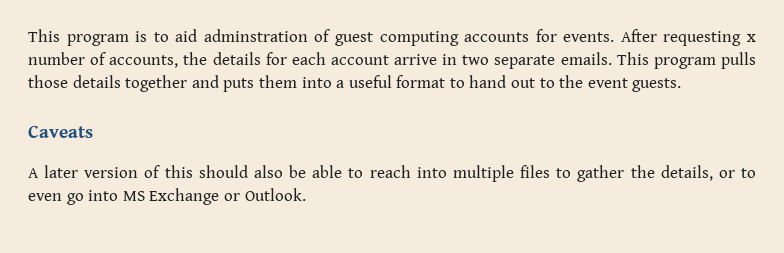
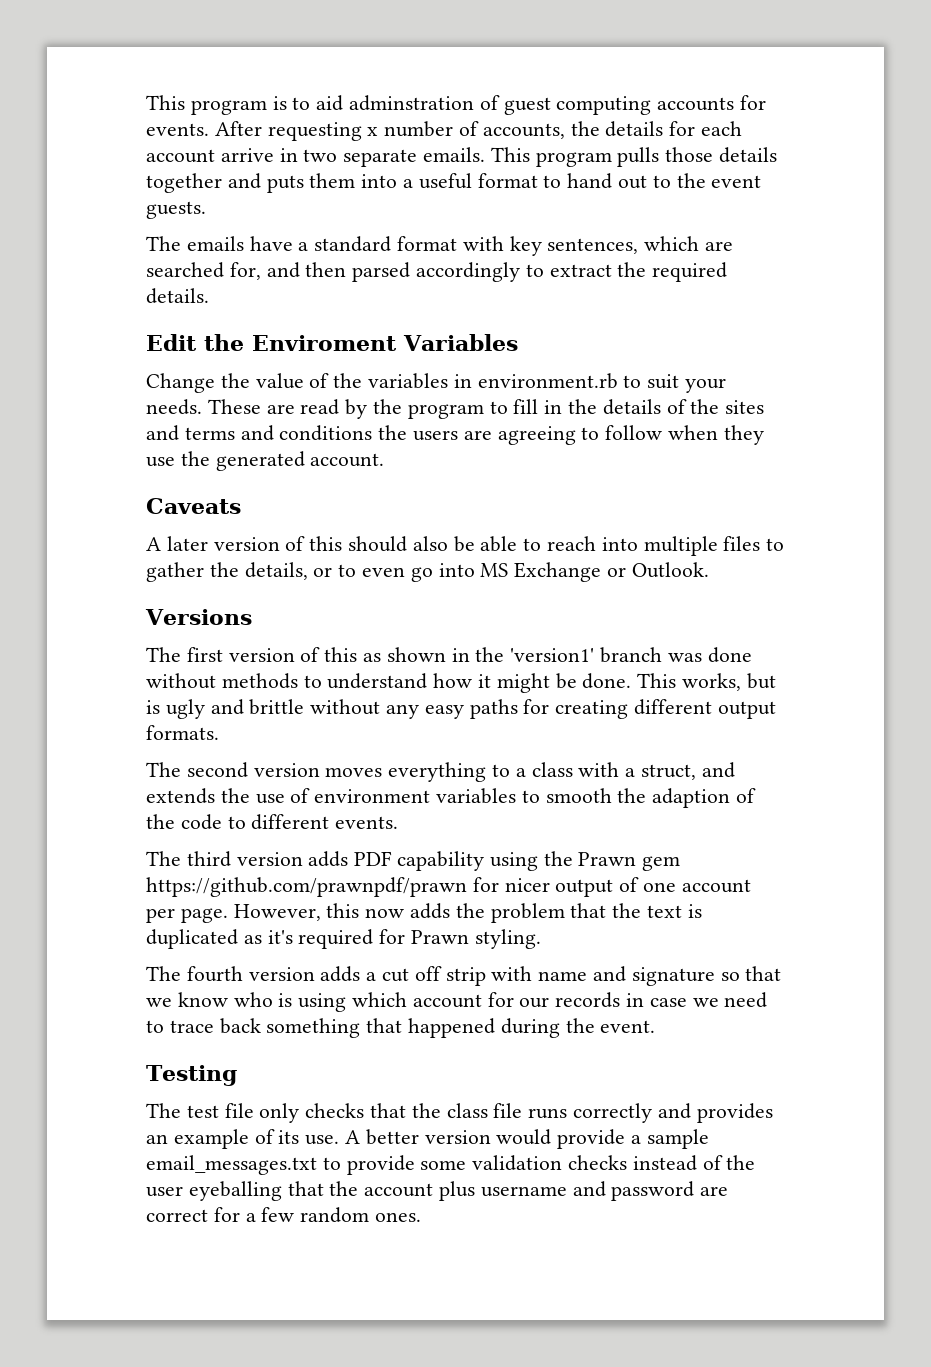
+ The emails have a standard format with key sentences, which are searched for, and then parsed accordingly to extract the required details.
+ Edit the Enviroment Variables
+ Change the value of the variables in environment.rb to suit your needs. These are read by the program to fill in the details of the sites and terms and conditions the users are agreeing to follow when they use the generated account.
+ Versions
+ The first version of this as shown in the 'version1' branch was done without methods to understand how it might be done. This works, but is ugly and brittle without any easy paths for creating different output formats.
+ The second version moves everything to a class with a struct, and extends the use of environment variables to smooth the adaption of the code to different events.
+ The third version adds PDF capability using the Prawn gem https://github.com/prawnpdf/prawn for nicer output of one account per page. However, this now adds the problem that the text is duplicated as it's required for Prawn styling.
+ The fourth version adds a cut off strip with name and signature so that we know who is using which account for our records in case we need to trace back something that happened during the event.
+ Testing
+ The test file only checks that the class file runs correctly and provides an example of its use. A better version would provide a sample email_messages.txt to provide some validation checks instead of the user eyeballing that the account plus username and password are correct for a few random ones.

